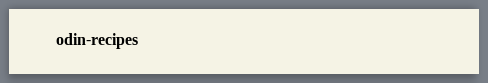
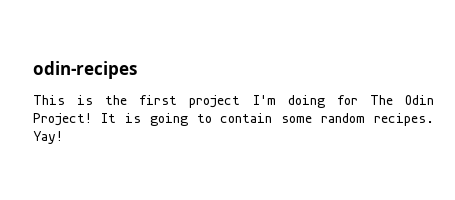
+ This is the first project I'm doing for The Odin Project! It is going to contain some random recipes. Yay!

